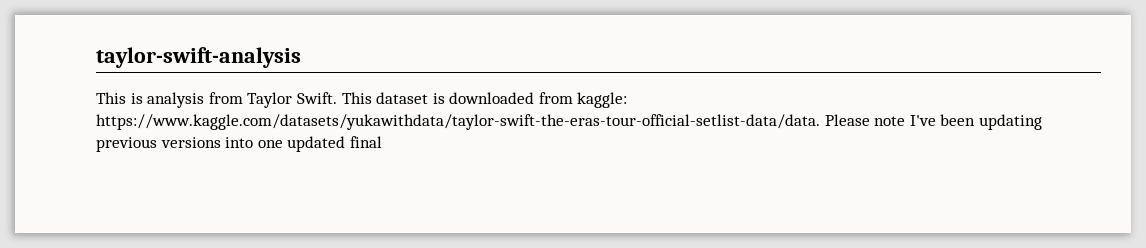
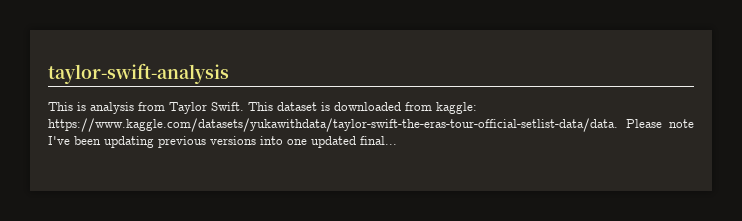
- This dataset is downloaded from kaggle: https://www.kaggle.com/datasets/yukawithdata/taylor-swift-the-eras-tour-official-setlist-data/data. Please note I've been updating previous versions into one updated final
+ This dataset is downloaded from kaggle: https://www.kaggle.com/datasets/yukawithdata/taylor-swift-the-eras-tour-official-setlist-data/data. Please note I've been updating previous versions into one updated final...

